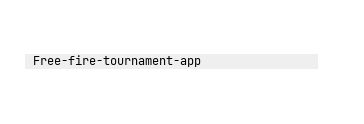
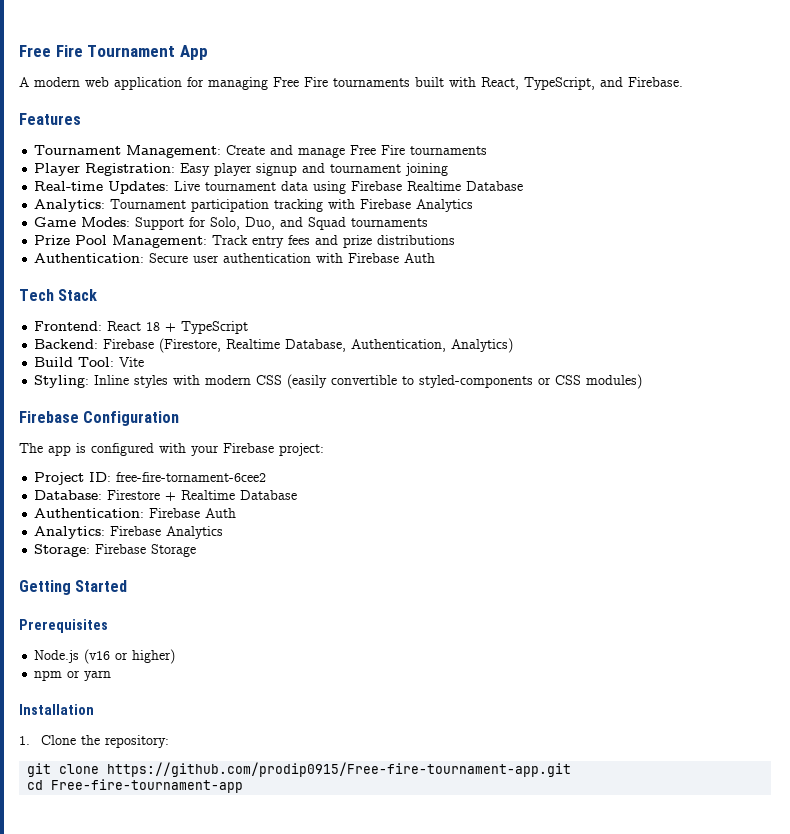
- Free-fire-tournament-app
+ Free Fire Tournament App
+ A modern web application for managing Free Fire tournaments built with React, TypeScript, and Firebase.
+ Features
+ Tournament Management: Create and manage Free Fire tournaments
+ Player Registration: Easy player signup and tournament joining
+ Real-time Updates: Live tournament data using Firebase Realtime Database
+ Analytics: Tournament participation tracking with Firebase Analytics
+ Game Modes: Support for Solo, Duo, and Squad tournaments
+ Prize Pool Management: Track entry fees and prize distributions
+ Authentication: Secure user authentication with Firebase Auth
+ Tech Stack
+ Frontend: React 18 + TypeScript
+ Backend: Firebase (Firestore, Realtime Database, Authentication, Analytics)
+ Build Tool: Vite
+ Styling: Inline styles with modern CSS (easily convertible to styled-components or CSS modules)
+ Firebase Configuration
+ The app is configured with your Firebase project:
+ Project ID: free-fire-tornament-6cee2
+ Database: Firestore + Realtime Database
+ Authentication: Firebase Auth
+ Analytics: Firebase Analytics
+ Storage: Firebase Storage
+ Getting Started
+ Prerequisites
+ Node.js (v16 or higher)
+ npm or yarn
+ Installation
+ 1. Clone the repository:
+ git clone https://github.com/prodip0915/Free-fire-tournament-app.git
+ cd Free-fire-tournament-app

